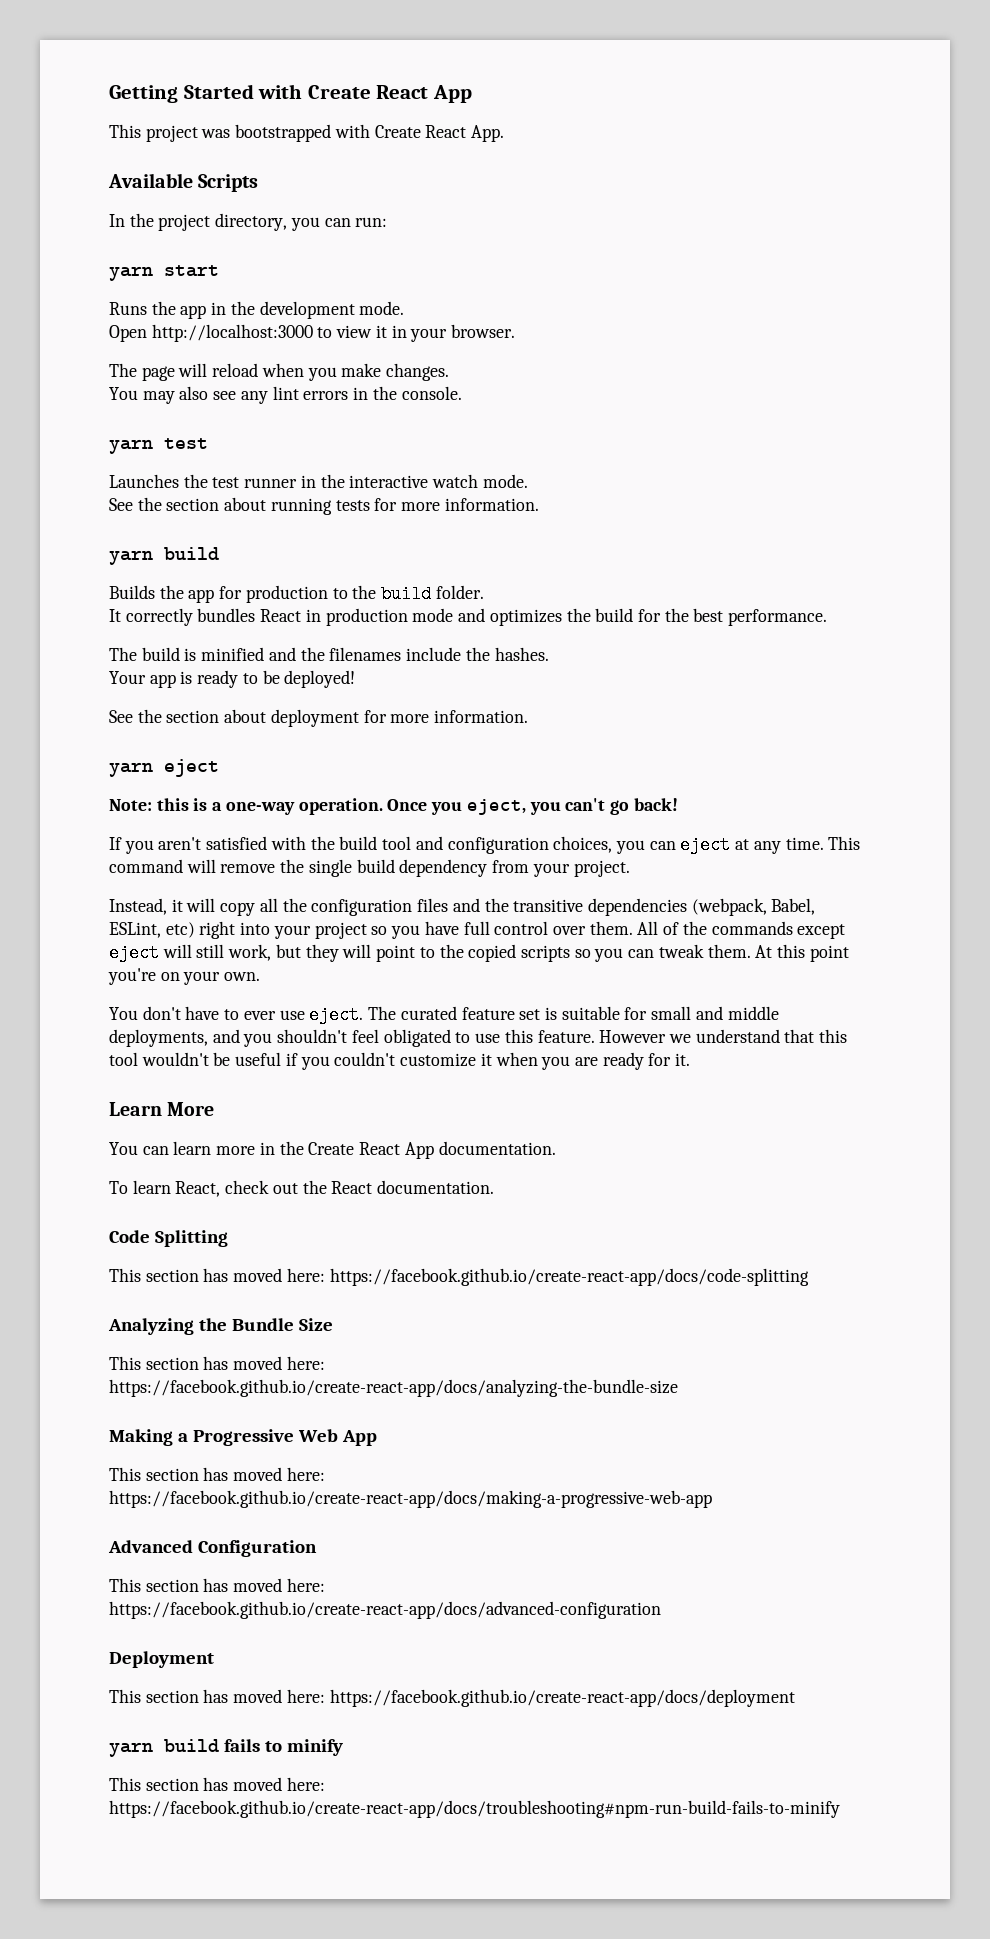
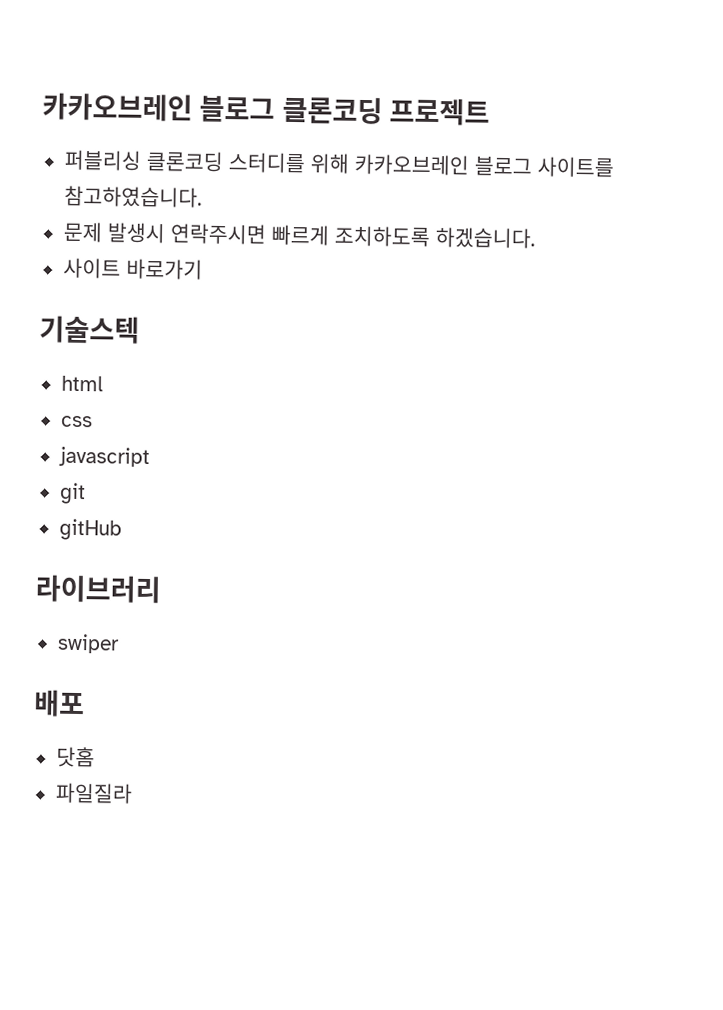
- Getting Started with Create React App
- This project was bootstrapped with Create React App.
- Available Scripts
- In the project directory, you can run:
- yarn start
- Runs the app in the development mode.
- Open http://localhost:3000 to view it in your browser.
- The page will reload when you make changes.
- You may also see any lint errors in the console.
- yarn test
- Launches the test runner in the interactive watch mode.
- See the section about running tests for more information.
- yarn build
- Builds the app for production to the build folder.
- It correctly bundles React in production mode and optimizes the build for the best performance.
- The build is minified and the filenames include the hashes.
- Your app is ready to be deployed!
- See the section about deployment for more information.
- yarn eject
- Note: this is a one-way operation. Once you eject, you can't go back!
- If you aren't satisfied with the build tool and configuration choices, you can eject at any time. This command will remove the single build dependency from your project.
- Instead, it will copy all the configuration files and the transitive dependencies (webpack, Babel, ESLint, etc) right into your project so you have full control over them. All of the commands except eject will still work, but they will point to the copied scripts so you can tweak them. At this point you're on your own.
- You don't have to ever use eject. The curated feature set is suitable for small and middle deployments, and you shouldn't feel obligated to use this feature. However we understand that this tool wouldn't be useful if you couldn't customize it when you are ready for it.
- Learn More
- You can learn more in the Create React App documentation.
- To learn React, check out the React documentation.
- Code Splitting
- This section has moved here: https://facebook.github.io/create-react-app/docs/code-splitting
- Analyzing the Bundle Size
- This section has moved here: https://facebook.github.io/create-react-app/docs/analyzing-the-bundle-size
- Making a Progressive Web App
- This section has moved here: https://facebook.github.io/create-react-app/docs/making-a-progressive-web-app
- Advanced Configuration
- This section has moved here: https://facebook.github.io/create-react-app/docs/advanced-configuration
- Deployment
- This section has moved here: https://facebook.github.io/create-react-app/docs/deployment
- yarn build fails to minify
- This section has moved here: https://facebook.github.io/create-react-app/docs/troubleshooting#npm-run-build-fails-to-minify
+ 카카오브레인 블로그 클론코딩 프로젝트
+ 퍼블리싱 클론코딩 스터디를 위해 카카오브레인 블로그 사이트를 참고하였습니다.
+ 문제 발생시 연락주시면 빠르게 조치하도록 하겠습니다.
+ 사이트 바로가기
+ 기술스텍
+ html
+ css
+ javascript
+ git
+ gitHub
+ 라이브러리
+ swiper
+ 배포
+ 닷홈
+ 파일질라

